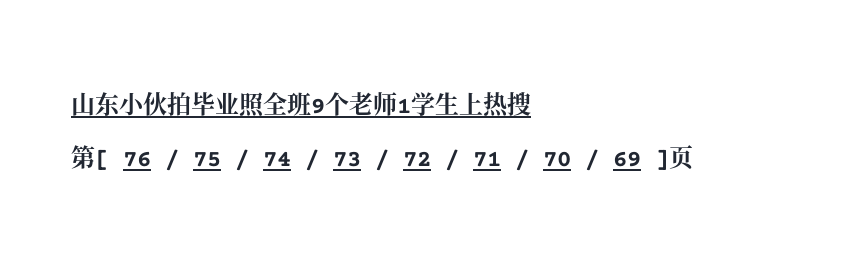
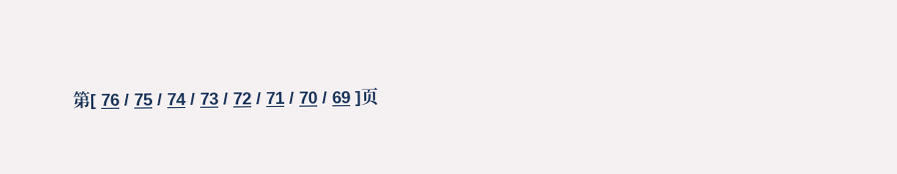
- 山东小伙拍毕业照全班9个老师1学生上热搜

